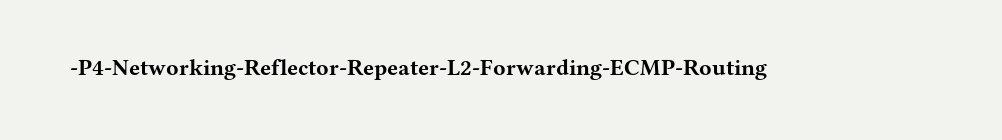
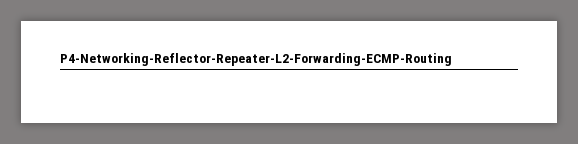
- -P4-Networking-Reflector-Repeater-L2-Forwarding-ECMP-Routing
+ P4-Networking-Reflector-Repeater-L2-Forwarding-ECMP-Routing

